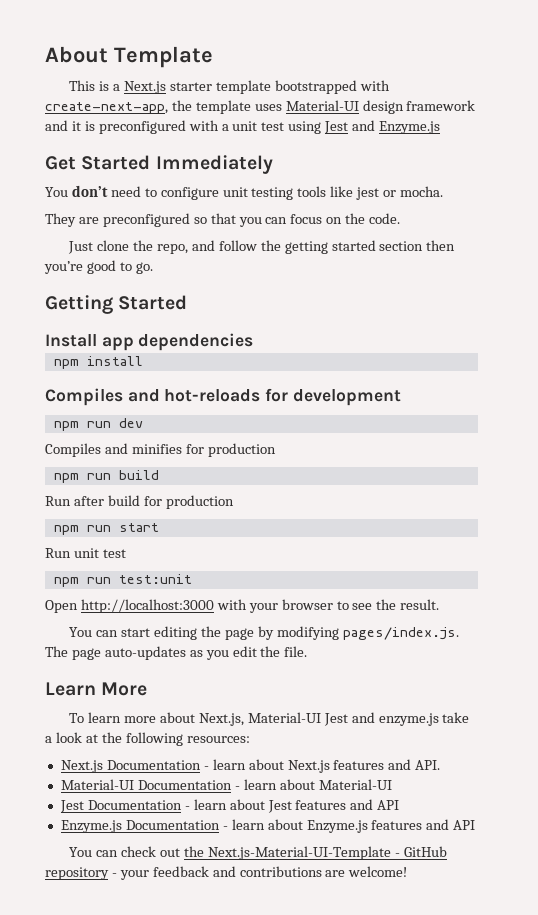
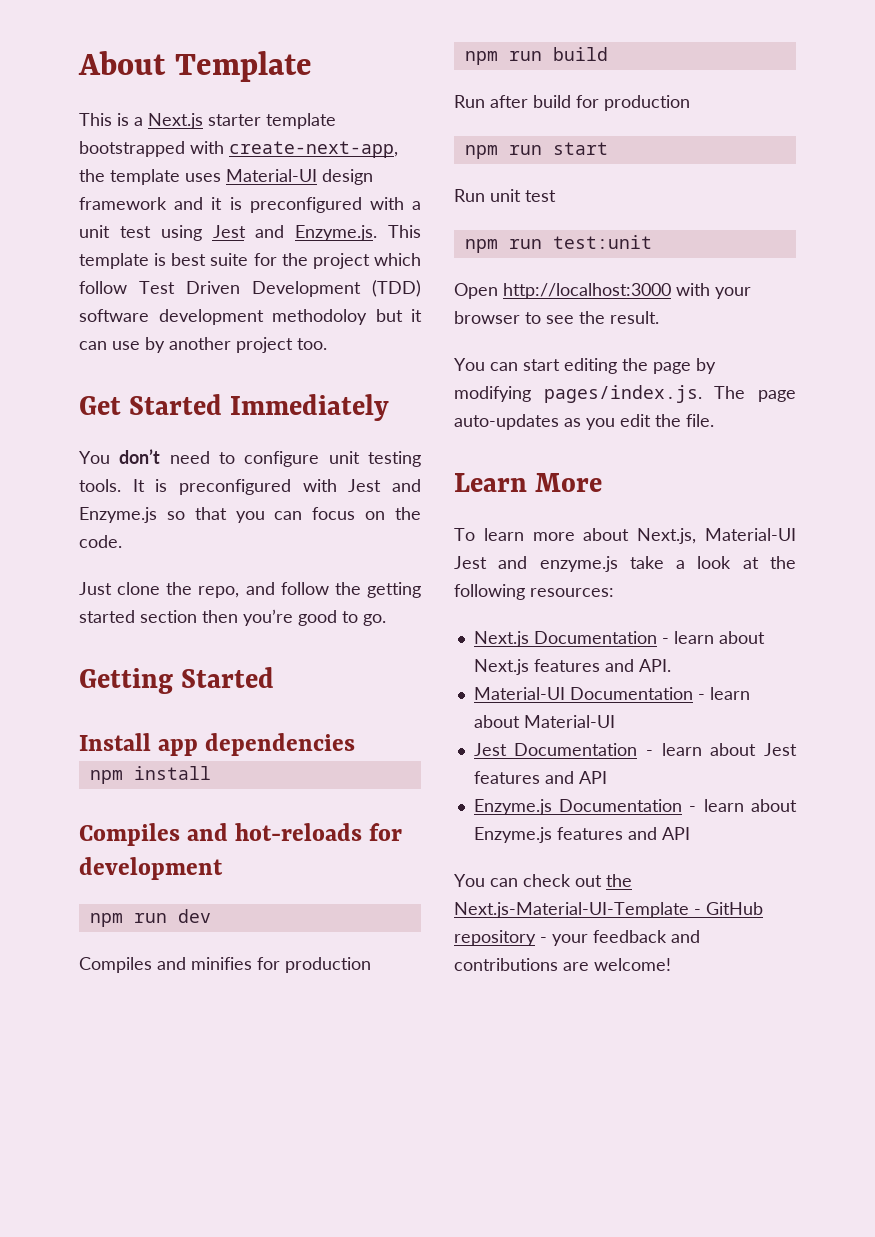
- This is a Next.js starter template bootstrapped with create-next-app, the template uses Material-UI design framework and it is preconfigured with a unit test using Jest and Enzyme.js
+ This is a Next.js starter template bootstrapped with create-next-app, the template uses Material-UI design framework and it is preconfigured with a unit test using Jest and Enzyme.js. This template is best suite for the project which follow Test Driven Development (TDD) software development methodoloy but it can use by another project too.
- You don’t need to configure unit testing tools like jest or mocha.
- They are preconfigured so that you can focus on the code.
+ You don’t need to configure unit testing tools. It is preconfigured with Jest and Enzyme.js so that you can focus on the code.

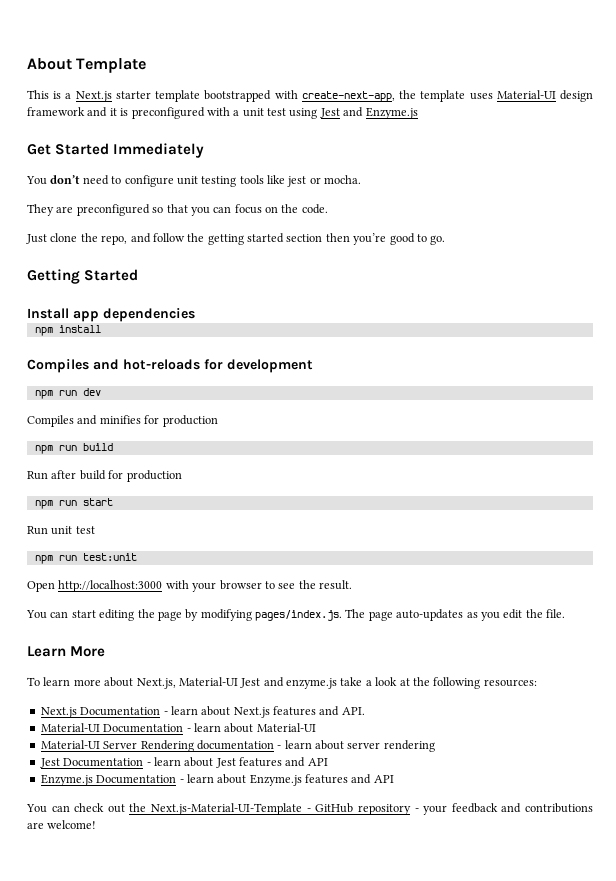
- This is a Next.js starter template bootstrapped with create-next-app, the template uses Material-UI design framework and it is preconfigured with a unit test using Jest and Enzyme.js. This template is best suite for the project which follow Test Driven Development (TDD) software development methodoloy but it can use by another project too.
+ This is a Next.js starter template bootstrapped with create-next-app, the template uses Material-UI design framework and it is preconfigured with a unit test using Jest and Enzyme.js
- You don’t need to configure unit testing tools. It is preconfigured with Jest and Enzyme.js so that you can focus on the code.
+ You don’t need to configure unit testing tools like jest or mocha.
+ They are preconfigured so that you can focus on the code.
+ Material-UI Server Rendering documentation - learn about server rendering

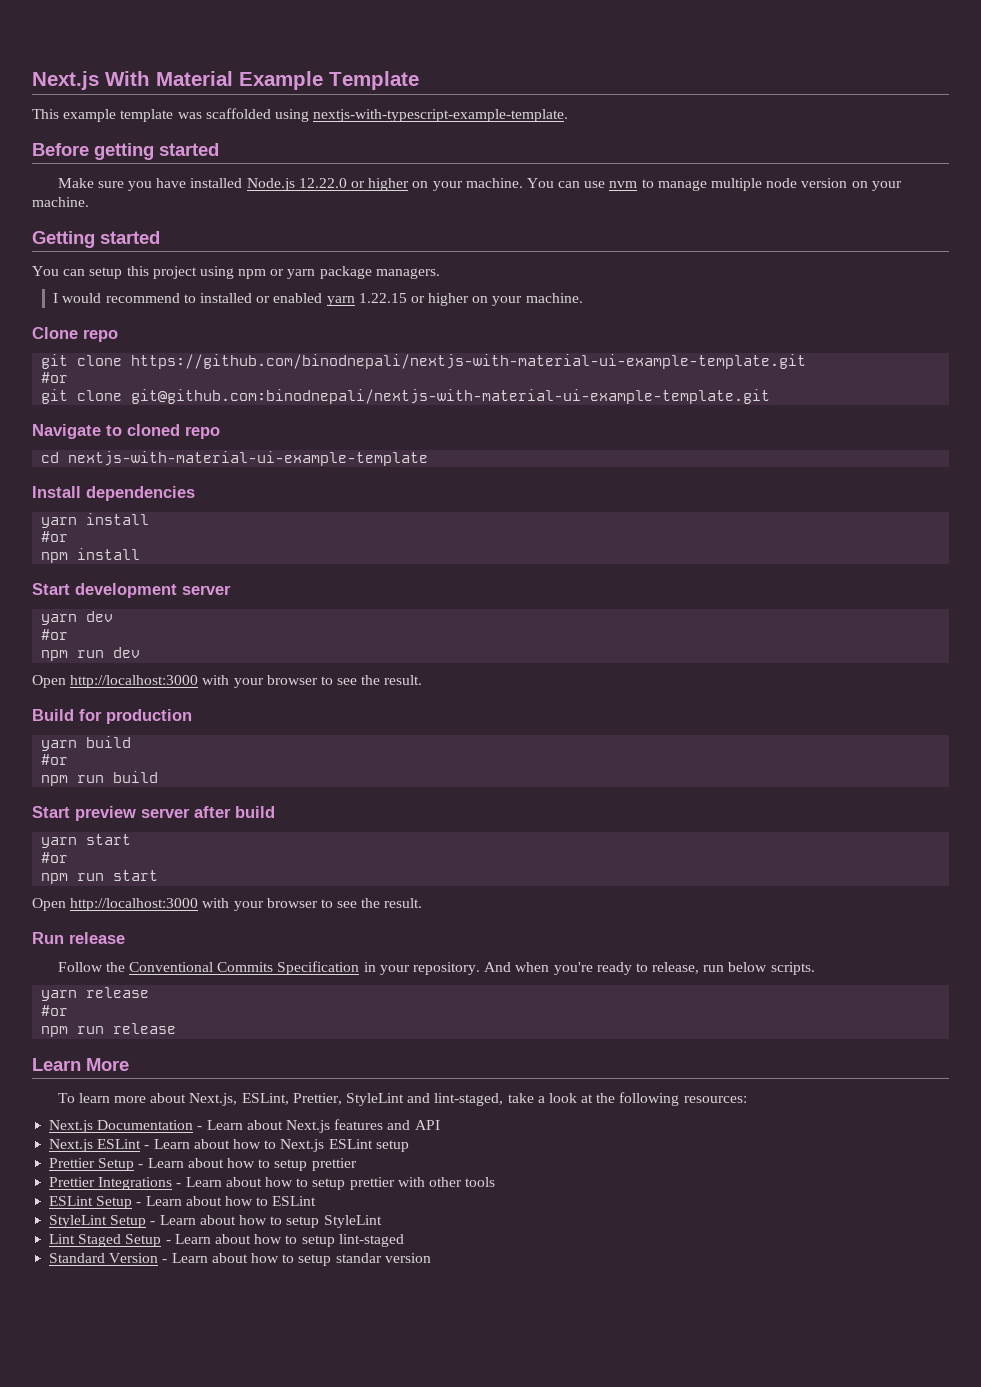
- About Template
- This is a Next.js starter template bootstrapped with create-next-app, the template uses Material-UI design framework and it is preconfigured with a unit test using Jest and Enzyme.js
- Get Started Immediately
- You don’t need to configure unit testing tools like jest or mocha.
- They are preconfigured so that you can focus on the code.
- Just clone the repo, and follow the getting started section then you’re good to go.
- Getting Started
+ Next.js With Material Example Template
+ This example template was scaffolded using nextjs-with-typescript-example-template.
+ Before getting started
+ Make sure you have installed Node.js 12.22.0 or higher on your machine. You can use nvm to manage multiple node version on your machine.
+ Getting started
+ You can setup this project using npm or yarn package managers.
+ I would recommend to installed or enabled yarn 1.22.15 or higher on your machine.
+ Clone repo
+ git clone https://github.com/binodnepali/nextjs-with-material-ui-example-template.git
+ #or
+ git clone git@github.com:binodnepali/nextjs-with-material-ui-example-template.git
+ Navigate to cloned repo
+ cd nextjs-with-material-ui-example-template
- Install app dependencies
+ Install dependencies
+ yarn install
+ #or
- Compiles and hot-reloads for development
+ Start development server
+ yarn dev
+ #or
  npm run dev
- Compiles and minifies for production
+ Open http://localhost:3000 with your browser to see the result.
+ Build for production
+ yarn build
+ #or
  npm run build
- Run after build for production
+ Start preview server after build
+ yarn start
+ #or
  npm run start
- Run unit test
- npm run test:unit
  Open http://localhost:3000 with your browser to see the result.
- You can start editing the page by modifying pages/index.js. The page auto-updates as you edit the file.
+ Run release
+ Follow the Conventional Commits Specification in your repository. And when you're ready to release, run below scripts.
+ yarn release
+ #or
+ npm run release
- To learn more about Next.js, Material-UI Jest and enzyme.js take a look at the following resources:
+ To learn more about Next.js, ESLint, Prettier, StyleLint and lint-staged, take a look at the following resources:
- Next.js Documentation - learn about Next.js features and API.
- Material-UI Documentation - learn about Material-UI
- Material-UI Server Rendering documentation - learn about server rendering
- Jest Documentation - learn about Jest features and API
- Enzyme.js Documentation - learn about Enzyme.js features and API
- You can check out the Next.js-Material-UI-Template - GitHub repository - your feedback and contributions are welcome!
+ Next.js Documentation - Learn about Next.js features and API
+ Next.js ESLint - Learn about how to Next.js ESLint setup
+ Prettier Setup - Learn about how to setup prettier
+ Prettier Integrations - Learn about how to setup prettier with other tools
+ ESLint Setup - Learn about how to ESLint
+ StyleLint Setup - Learn about how to setup StyleLint
+ Lint Staged Setup - Learn about how to setup lint-staged
+ Standard Version - Learn about how to setup standar version

